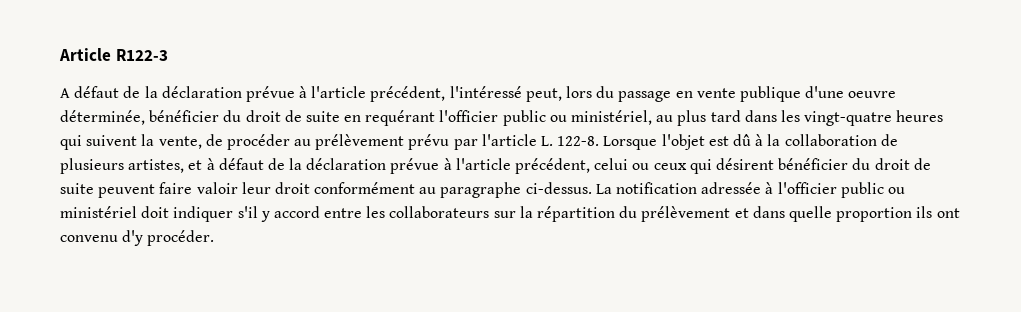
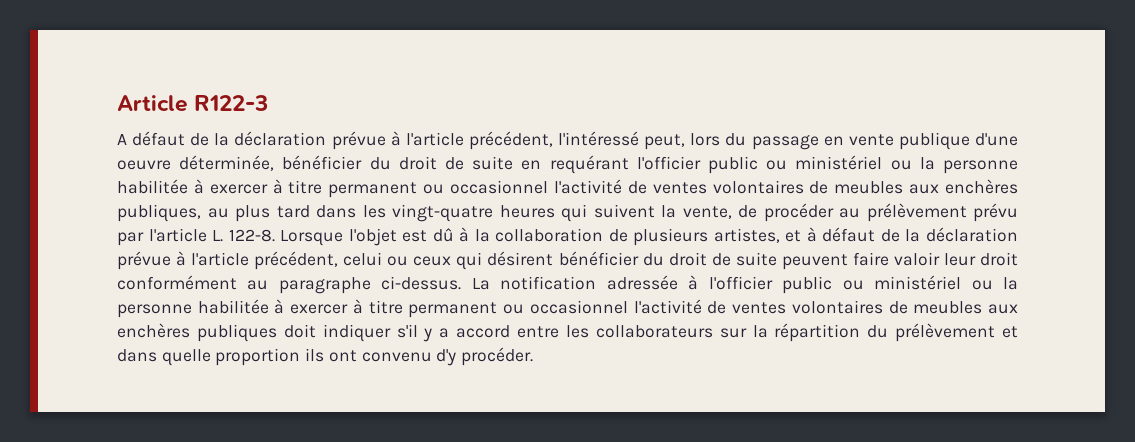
- A défaut de la déclaration prévue à l'article précédent, l'intéressé peut, lors du passage en vente publique d'une oeuvre déterminée, bénéficier du droit de suite en requérant l'officier public ou ministériel, au plus tard dans les vingt-quatre heures qui suivent la vente, de procéder au prélèvement prévu par l'article L. 122-8.
+ A défaut de la déclaration prévue à l'article précédent, l'intéressé peut, lors du passage en vente publique d'une oeuvre déterminée, bénéficier du droit de suite en requérant l'officier public ou ministériel ou la personne habilitée à exercer à titre permanent ou occasionnel l'activité de ventes volontaires de meubles aux enchères publiques, au plus tard dans les vingt-quatre heures qui suivent la vente, de procéder au prélèvement prévu par l'article L. 122-8.
- La notification adressée à l'officier public ou ministériel doit indiquer s'il y accord entre les collaborateurs sur la répartition du prélèvement et dans quelle proportion ils ont convenu d'y procéder.
+ La notification adressée à l'officier public ou ministériel ou la personne habilitée à exercer à titre permanent ou occasionnel l'activité de ventes volontaires de meubles aux enchères publiques doit indiquer s'il y a accord entre les collaborateurs sur la répartition du prélèvement et dans quelle proportion ils ont convenu d'y procéder.

